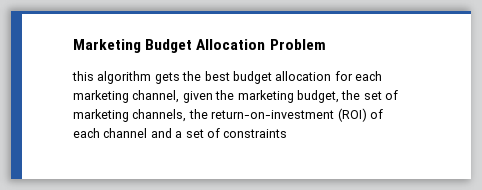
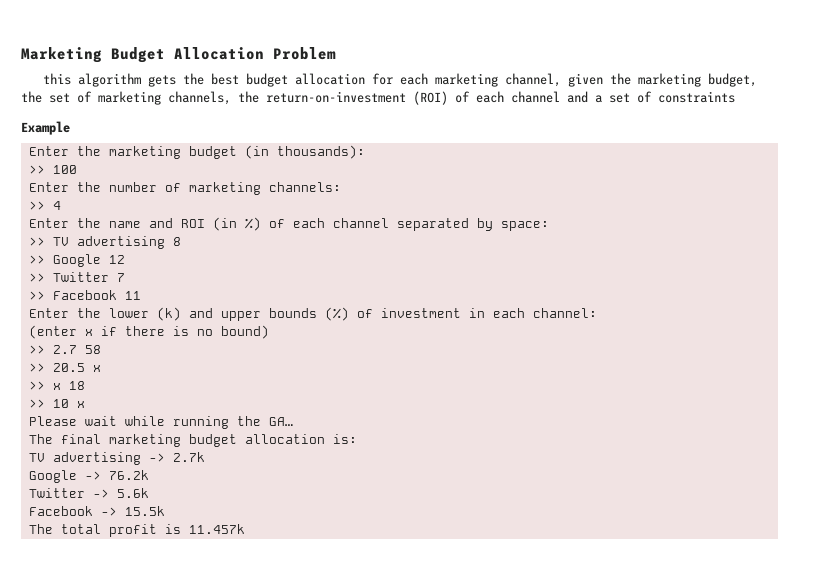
+ Example
+ Enter the marketing budget (in thousands):
+ >> 100
+ Enter the number of marketing channels:
+ >> 4
+ Enter the name and ROI (in %) of each channel separated by space:
+ >> TV advertising 8
+ >> Google 12
+ >> Twitter 7
+ >> Facebook 11
+ Enter the lower (k) and upper bounds (%) of investment in each channel:
+ (enter x if there is no bound)
+ >> 2.7 58
+ >> 20.5 x
+ >> x 18
+ >> 10 x
+ Please wait while running the GA…
+ The final marketing budget allocation is:
+ TV advertising -> 2.7k
+ Google -> 76.2k
+ Twitter -> 5.6k
+ Facebook -> 15.5k
+ The total profit is 11.457k

